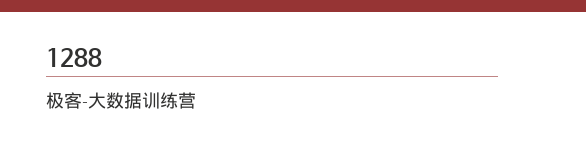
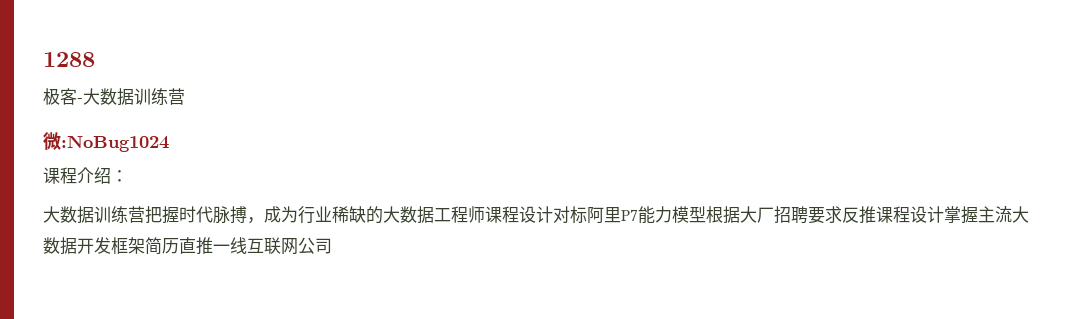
+ 微:NoBug1024
+ 课程介绍：
+ 大数据训练营把握时代脉搏，成为行业稀缺的大数据工程师课程设计对标阿里P7能力模型根据大厂招聘要求反推课程设计掌握主流大数据开发框架简历直推一线互联网公司

